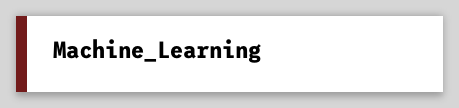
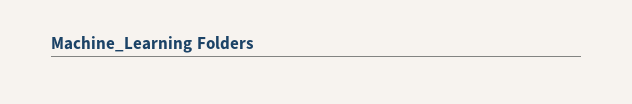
- Machine_Learning
+ Machine_Learning Folders

